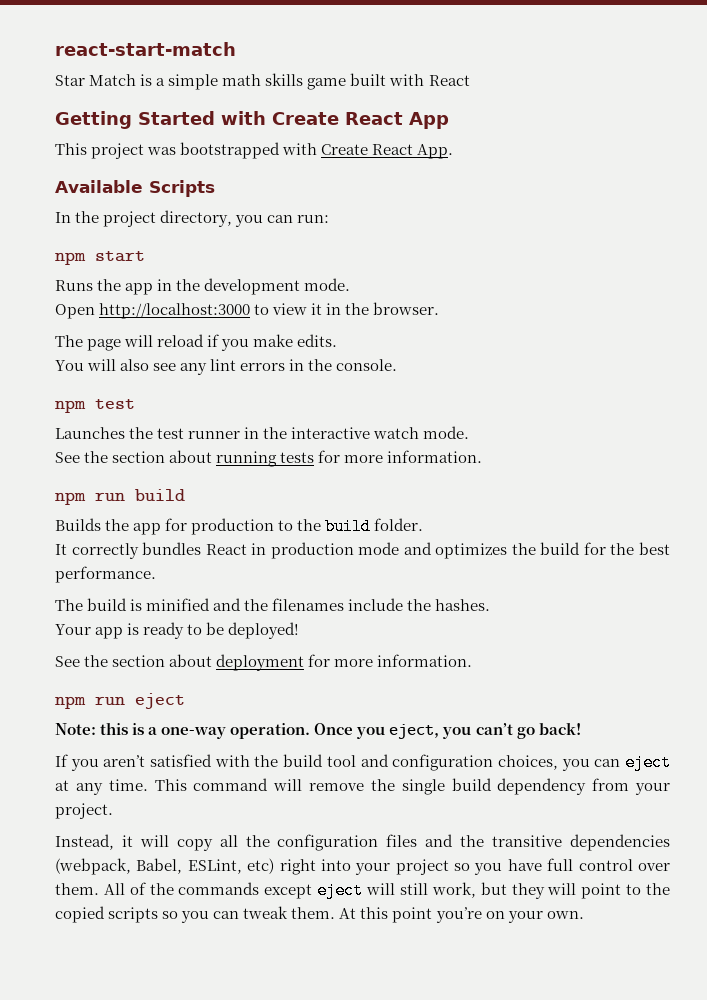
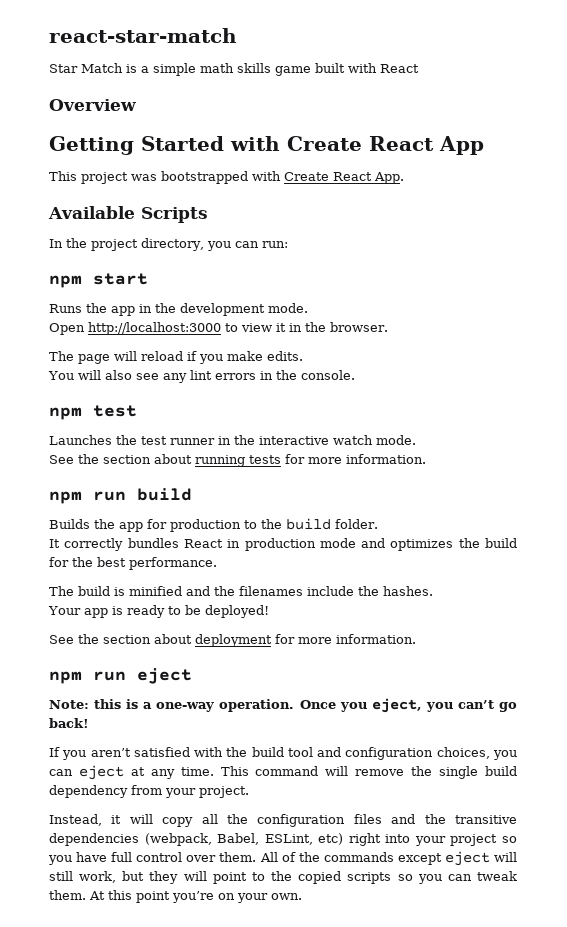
- react-start-match
+ react-star-match
+ Overview

